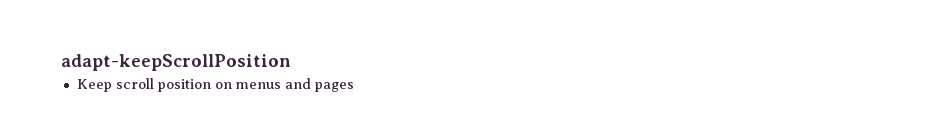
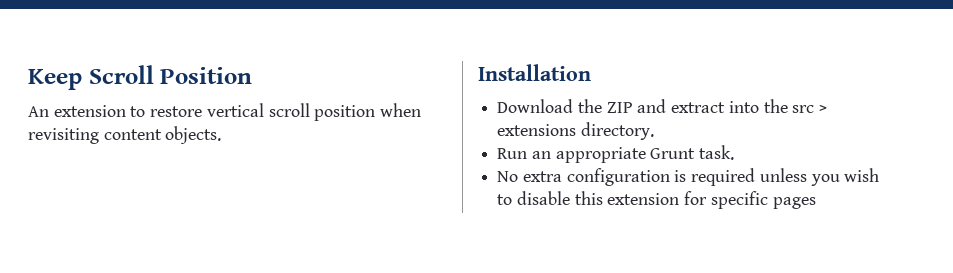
- adapt-keepScrollPosition
- Keep scroll position on menus and pages
+ Keep Scroll Position
+ An extension to restore vertical scroll position when revisiting content objects.
+ Installation
+ Download the ZIP and extract into the src > extensions directory.
+ Run an appropriate Grunt task.
+ No extra configuration is required unless you wish to disable this extension for specific pages

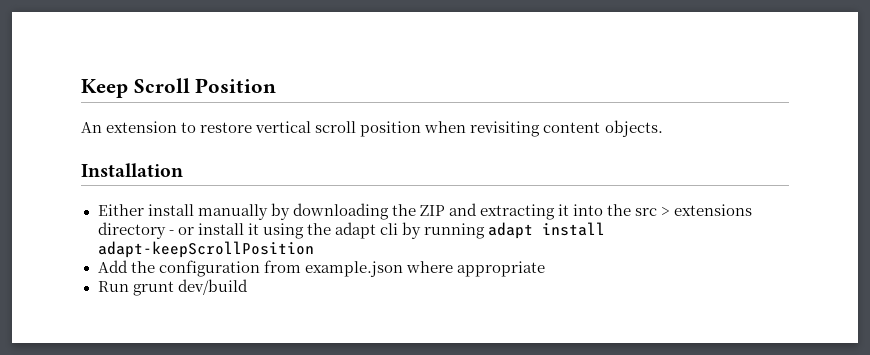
- Download the ZIP and extract into the src > extensions directory.
- Run an appropriate Grunt task.
- No extra configuration is required unless you wish to disable this extension for specific pages
+ Either install manually by downloading the ZIP and extracting it into the src > extensions directory - or install it using the adapt cli by running adapt install adapt-keepScrollPosition
+ Add the configuration from example.json where appropriate
+ Run grunt dev/build

